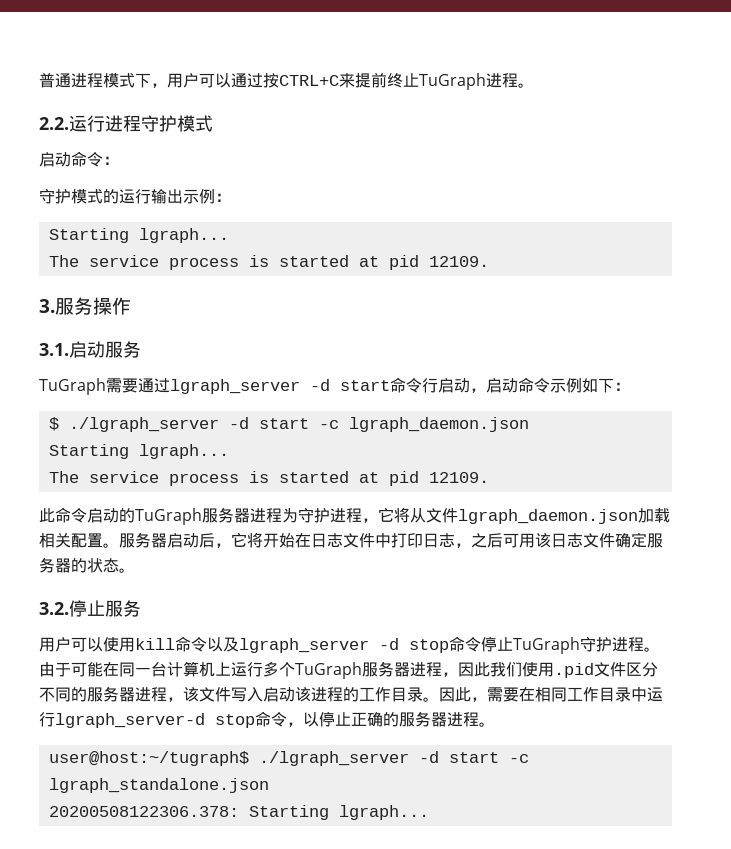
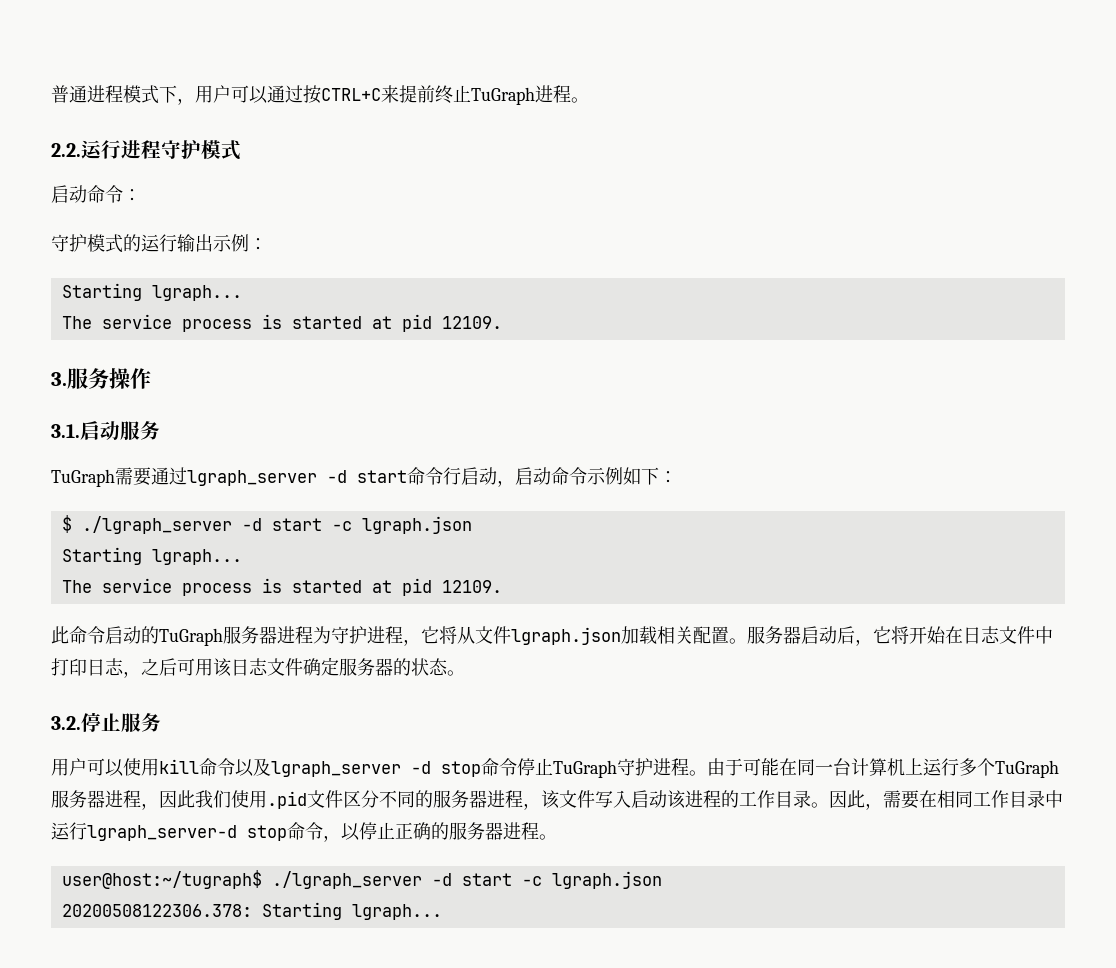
- $ ./lgraph_server -d start -c lgraph_daemon.json
+ $ ./lgraph_server -d start -c lgraph.json
- 此命令启动的TuGraph服务器进程为守护进程，它将从文件lgraph_daemon.json加载相关配置。
+ 此命令启动的TuGraph服务器进程为守护进程，它将从文件lgraph.json加载相关配置。
- user@host:~/tugraph$ ./lgraph_server -d start -c lgraph_standalone.json
+ user@host:~/tugraph$ ./lgraph_server -d start -c lgraph.json

